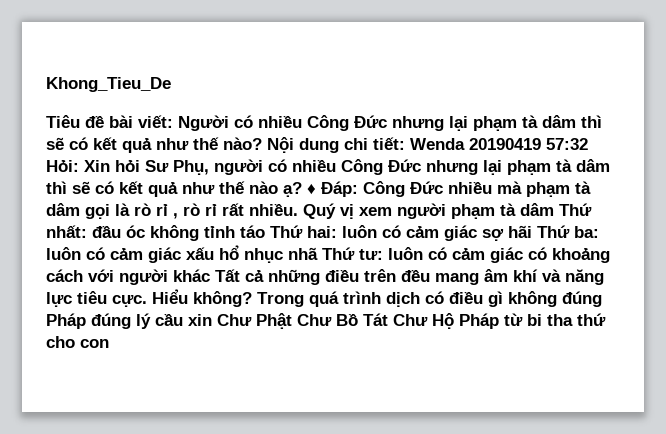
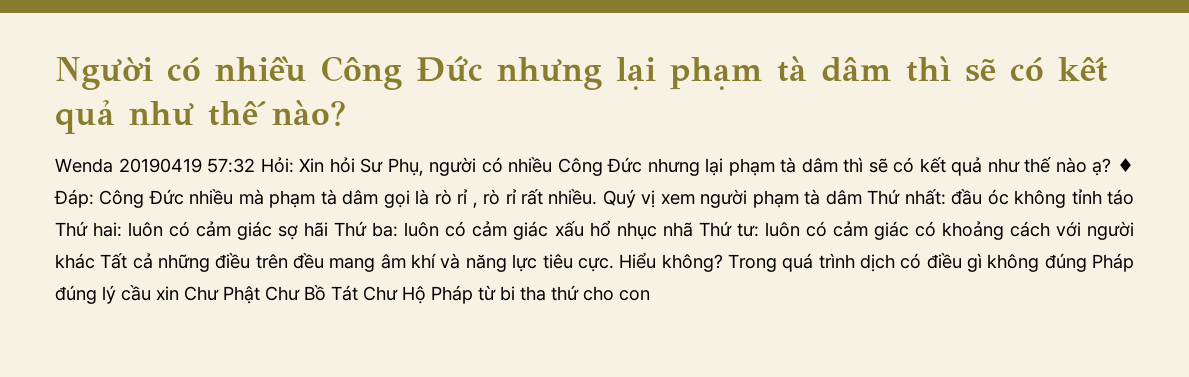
- Khong_Tieu_De
- Tiêu đề bài viết: Người có nhiều Công Đức nhưng lại phạm tà dâm thì sẽ có kết quả như thế nào? Nội dung chi tiết: Wenda 20190419 57:32 Hỏi: Xin hỏi Sư Phụ, người có nhiều Công Đức nhưng lại phạm tà dâm thì sẽ có kết quả như thế nào ạ?
+ Người có nhiều Công Đức nhưng lại phạm tà dâm thì sẽ có kết quả như thế nào?
+ Wenda 20190419 57:32 Hỏi: Xin hỏi Sư Phụ, người có nhiều Công Đức nhưng lại phạm tà dâm thì sẽ có kết quả như thế nào ạ?

